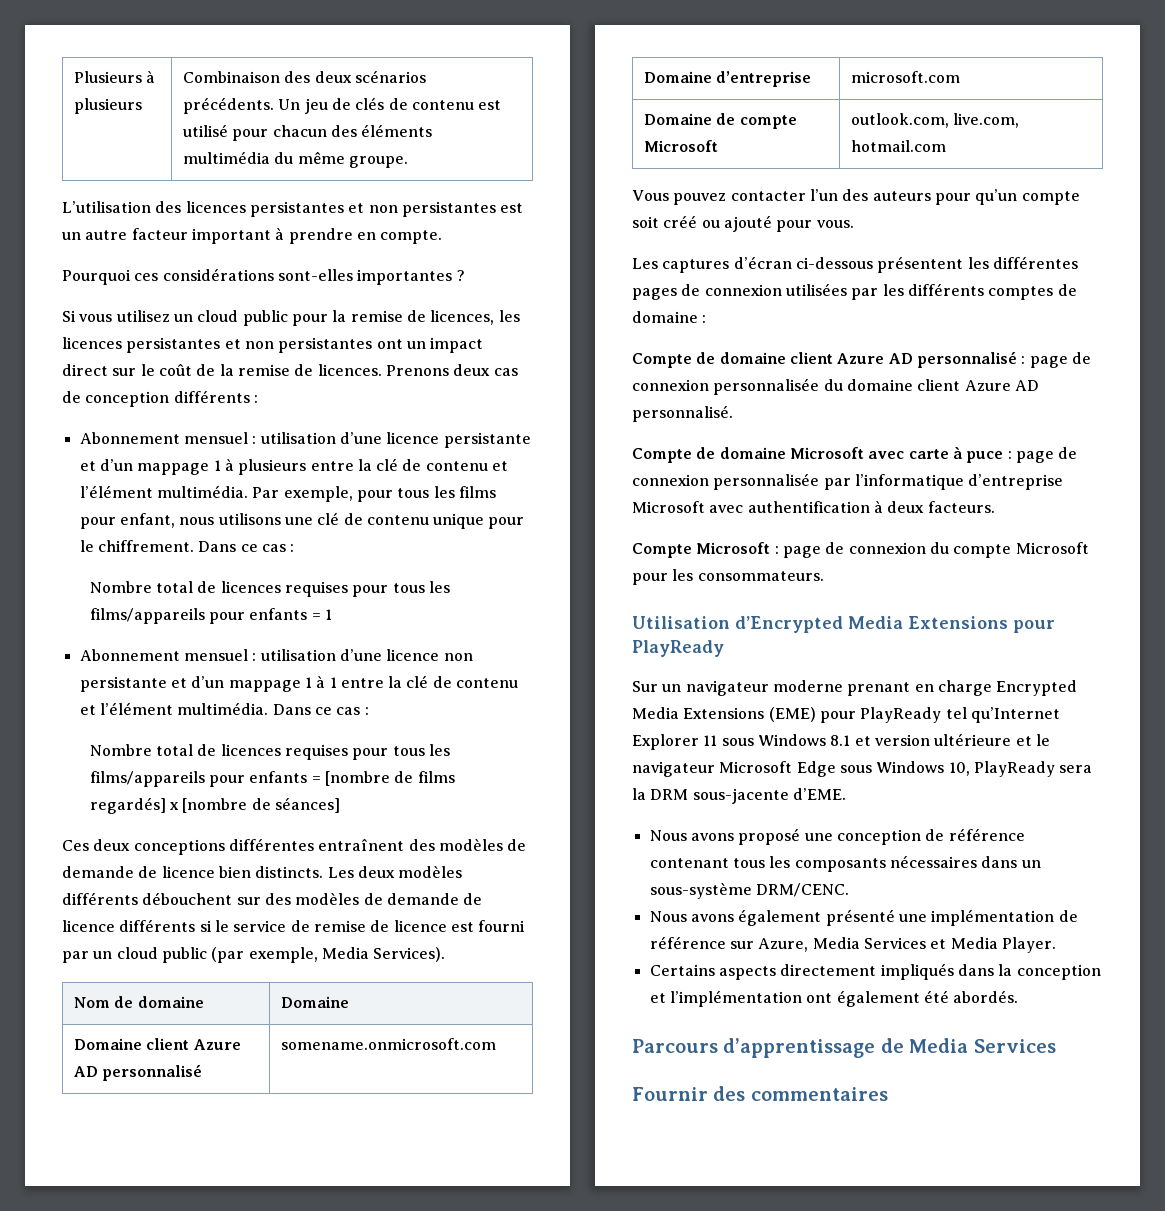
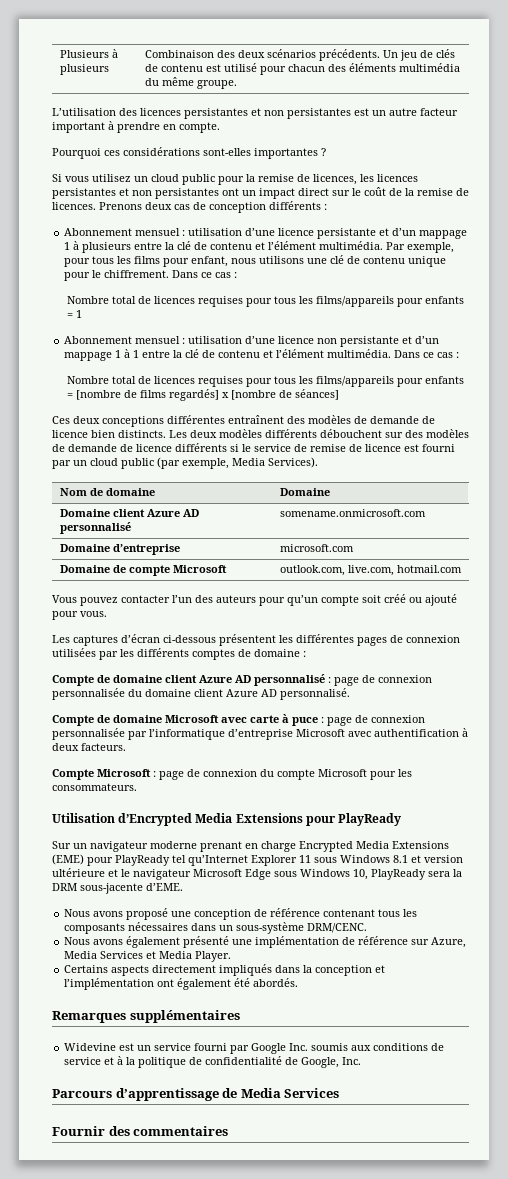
+ Remarques supplémentaires
+ Widevine est un service fourni par Google Inc. soumis aux conditions de service et à la politique de confidentialité de Google, Inc.

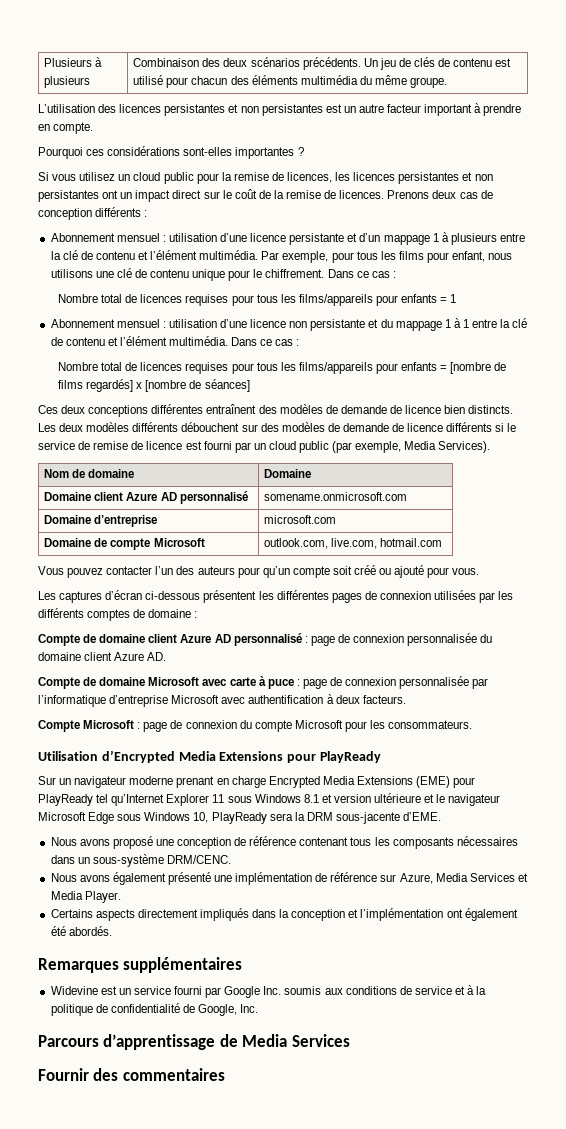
- Abonnement mensuel : utilisation d’une licence non persistante et d’un mappage 1 à 1 entre la clé de contenu et l’élément multimédia.
+ Abonnement mensuel : utilisation d’une licence non persistante et du mappage 1 à 1 entre la clé de contenu et l’élément multimédia.
- Compte de domaine client Azure AD personnalisé : page de connexion personnalisée du domaine client Azure AD personnalisé.
+ Compte de domaine client Azure AD personnalisé : page de connexion personnalisée du domaine client Azure AD.

